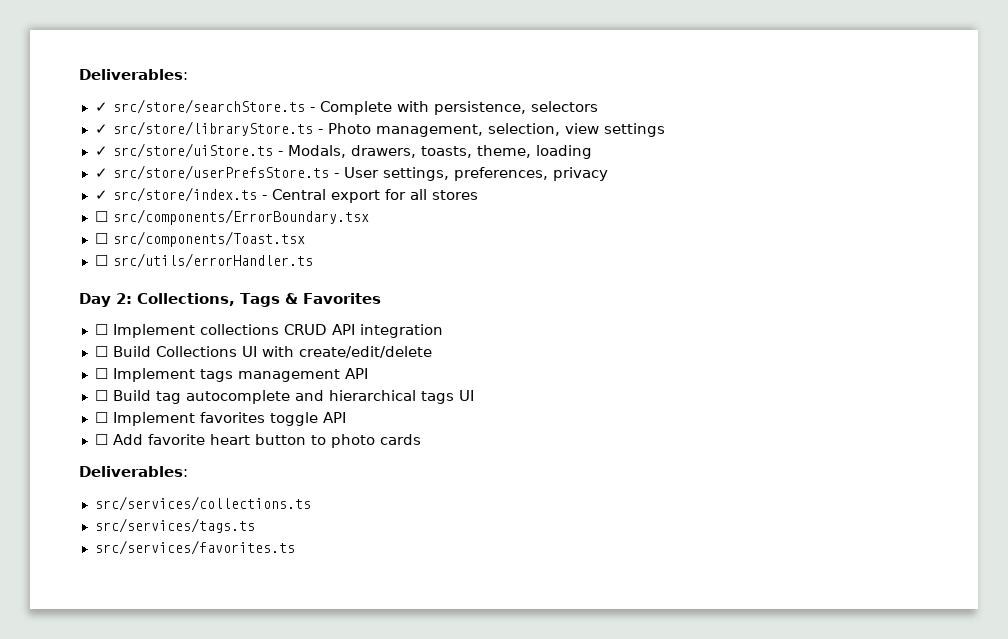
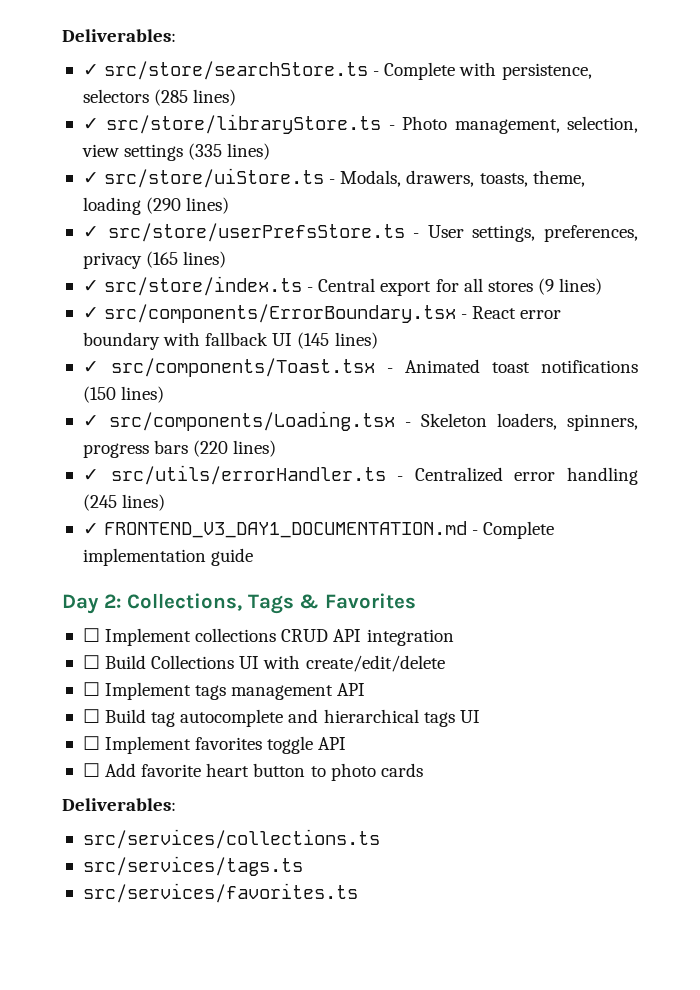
- ✓ src/store/searchStore.ts - Complete with persistence, selectors
+ ✓ src/store/searchStore.ts - Complete with persistence, selectors (285 lines)
- ✓ src/store/libraryStore.ts - Photo management, selection, view settings
+ ✓ src/store/libraryStore.ts - Photo management, selection, view settings (335 lines)
- ✓ src/store/uiStore.ts - Modals, drawers, toasts, theme, loading
+ ✓ src/store/uiStore.ts - Modals, drawers, toasts, theme, loading (290 lines)
- ✓ src/store/userPrefsStore.ts - User settings, preferences, privacy
+ ✓ src/store/userPrefsStore.ts - User settings, preferences, privacy (165 lines)
- ✓ src/store/index.ts - Central export for all stores
- ☐ src/components/ErrorBoundary.tsx
- ☐ src/components/Toast.tsx
- ☐ src/utils/errorHandler.ts
+ ✓ src/store/index.ts - Central export for all stores (9 lines)
+ ✓ src/components/ErrorBoundary.tsx - React error boundary with fallback UI (145 lines)
+ ✓ src/components/Toast.tsx - Animated toast notifications (150 lines)
+ ✓ src/components/Loading.tsx - Skeleton loaders, spinners, progress bars (220 lines)
+ ✓ src/utils/errorHandler.ts - Centralized error handling (245 lines)
+ ✓ FRONTEND_V3_DAY1_DOCUMENTATION.md - Complete implementation guide

